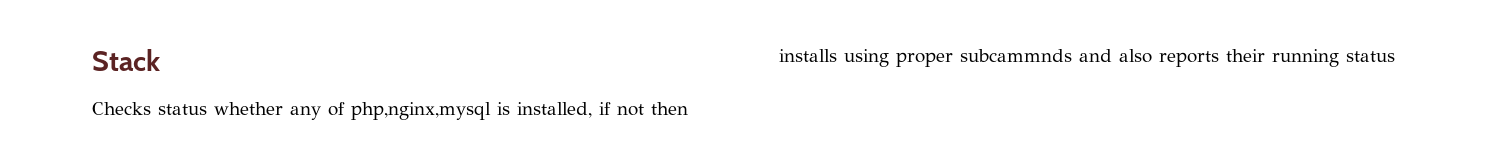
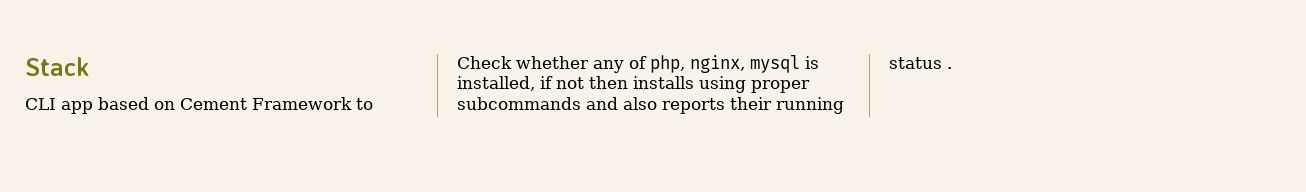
- Checks status whether any of php,nginx,mysql is installed, if not then installs using proper subcammnds and also reports their running status
+ CLI app based on Cement Framework to Check whether any of php, nginx, mysql is installed, if not then installs using proper subcommands and also reports their running status .

